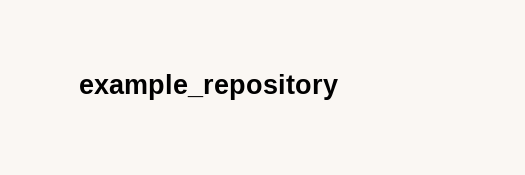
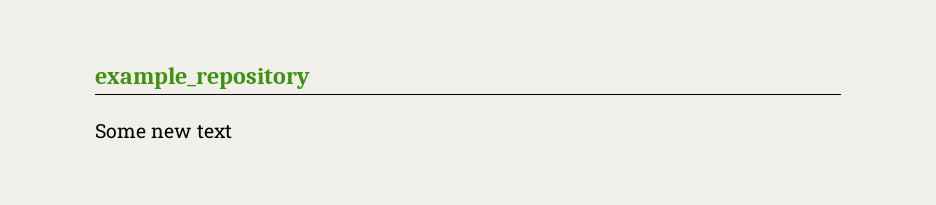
+ Some new text

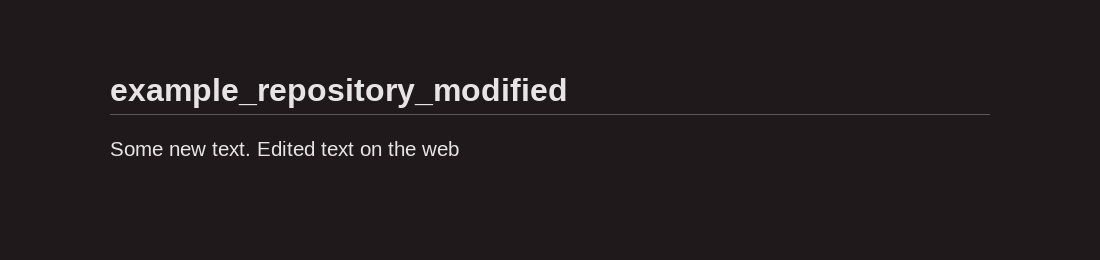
- example_repository
+ example_repository_modified
- Some new text
+ Some new text. Edited text on the web

